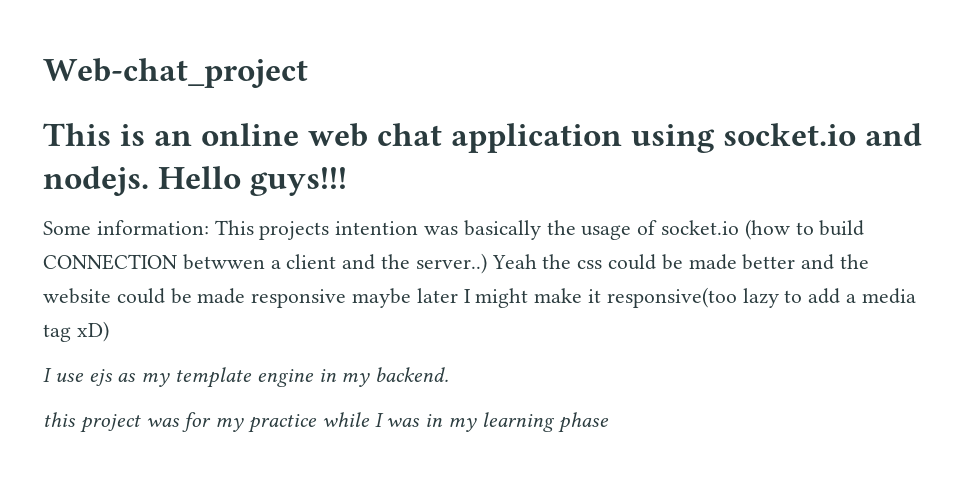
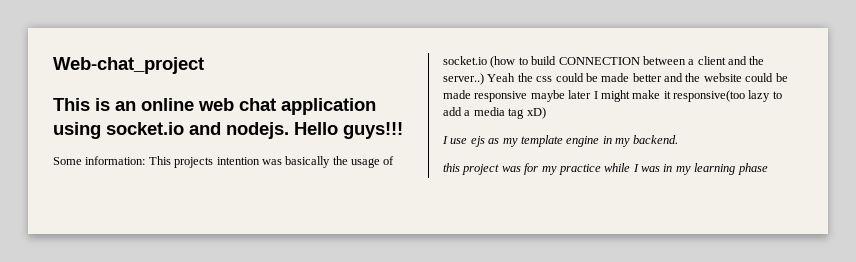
- Some information: This projects intention was basically the usage of socket.io (how to build CONNECTION betwwen a client and the server..)
+ Some information: This projects intention was basically the usage of socket.io (how to build CONNECTION between a client and the server..)

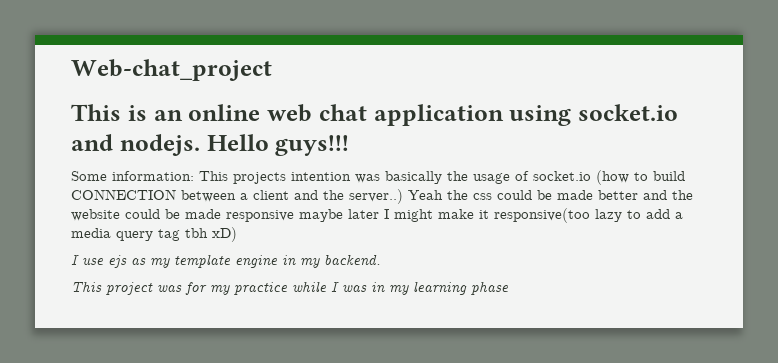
- Yeah the css could be made better and the website could be made responsive maybe later I might make it responsive(too lazy to add a media tag xD)
+ Yeah the css could be made better and the website could be made responsive maybe later I might make it responsive(too lazy to add a media query tag tbh xD)
- this project was for my practice while I was in my learning phase
+ This project was for my practice while I was in my learning phase

